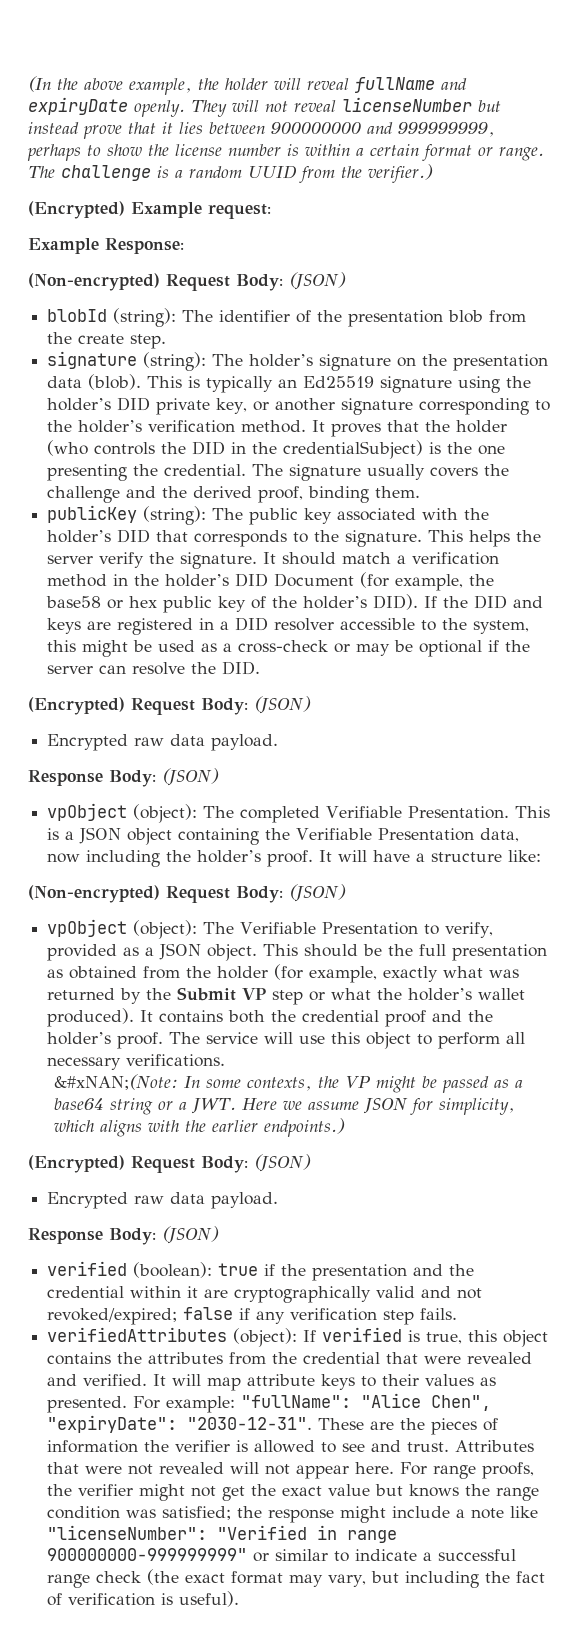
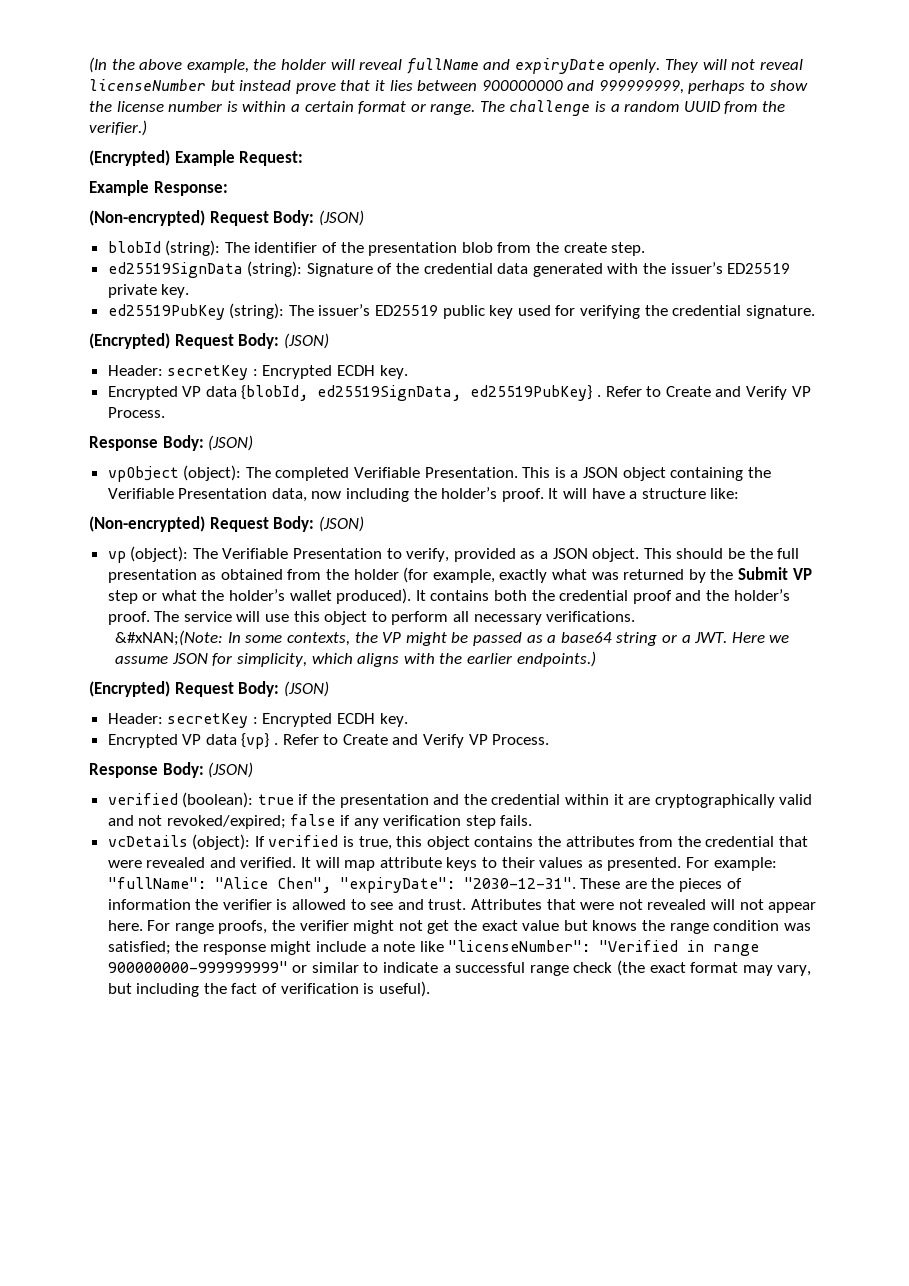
- (Encrypted) Example request:
+ (Encrypted) Example Request:
- signature (string): The holder’s signature on the presentation data (blob). This is typically an Ed25519 signature using the holder’s DID private key, or another signature corresponding to the holder’s verification method. It proves that the holder (who controls the DID in the credentialSubject) is the one presenting the credential. The signature usually covers the challenge and the derived proof, binding them.
- publicKey (string): The public key associated with the holder’s DID that corresponds to the signature. This helps the server verify the signature. It should match a verification method in the holder’s DID Document (for example, the base58 or hex public key of the holder’s DID). If the DID and keys are registered in a DID resolver accessible to the system, this might be used as a cross-check or may be optional if the server can resolve the DID.
+ ed25519SignData (string): Signature of the credential data generated with the issuer’s ED25519 private key.
+ ed25519PubKey (string): The issuer’s ED25519 public key used for verifying the credential signature.
  (Encrypted) Request Body: (JSON)
- Encrypted raw data payload.
+ Header: secretKey : Encrypted ECDH key.
+ Encrypted VP data {blobId, ed25519SignData, ed25519PubKey} . Refer to Create and Verify VP Process.
- vpObject (object): The Verifiable Presentation to verify, provided as a JSON object.
+ vp (object): The Verifiable Presentation to verify, provided as a JSON object.
  &#xNAN;(Note: In some contexts, the VP might be passed as a base64 string or a JWT. Here we assume JSON for simplicity, which aligns with the earlier endpoints.)
  (Encrypted) Request Body: (JSON)
- Encrypted raw data payload.
+ Header: secretKey : Encrypted ECDH key.
+ Encrypted VP data {vp} . Refer to Create and Verify VP Process.
- verifiedAttributes (object): If verified is true, this object contains the attributes from the credential that were revealed and verified.
+ vcDetails (object): If verified is true, this object contains the attributes from the credential that were revealed and verified.

